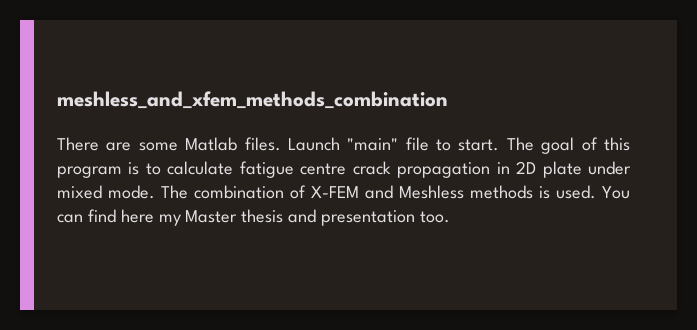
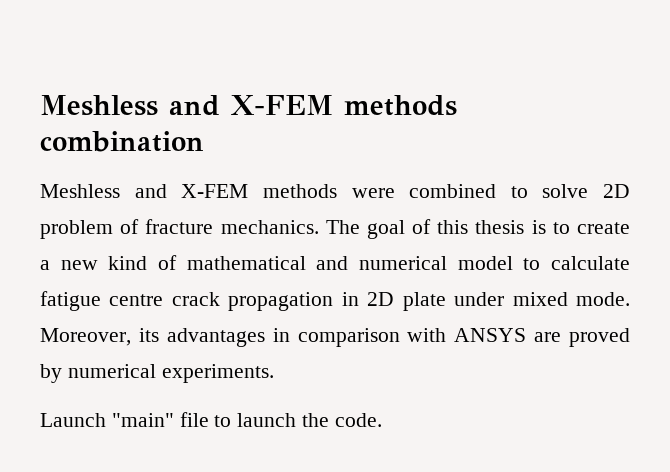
- meshless_and_xfem_methods_combination
- There are some Matlab files. Launch "main" file to start.
+ Meshless and X-FEM methods combination
+ Meshless and X-FEM methods were combined to solve 2D problem of fracture mechanics.
- The goal of this program is to calculate fatigue centre crack propagation in 2D plate under mixed mode.
+ The goal of this thesis is to create a new kind of mathematical and numerical model to calculate fatigue centre crack propagation in 2D plate under mixed mode.
- The combination of X-FEM and Meshless methods is used. You can find here my Master thesis and presentation too.
+ Moreover, its advantages in comparison with ANSYS are proved by numerical experiments.
+ Launch "main" file to launch the code.

